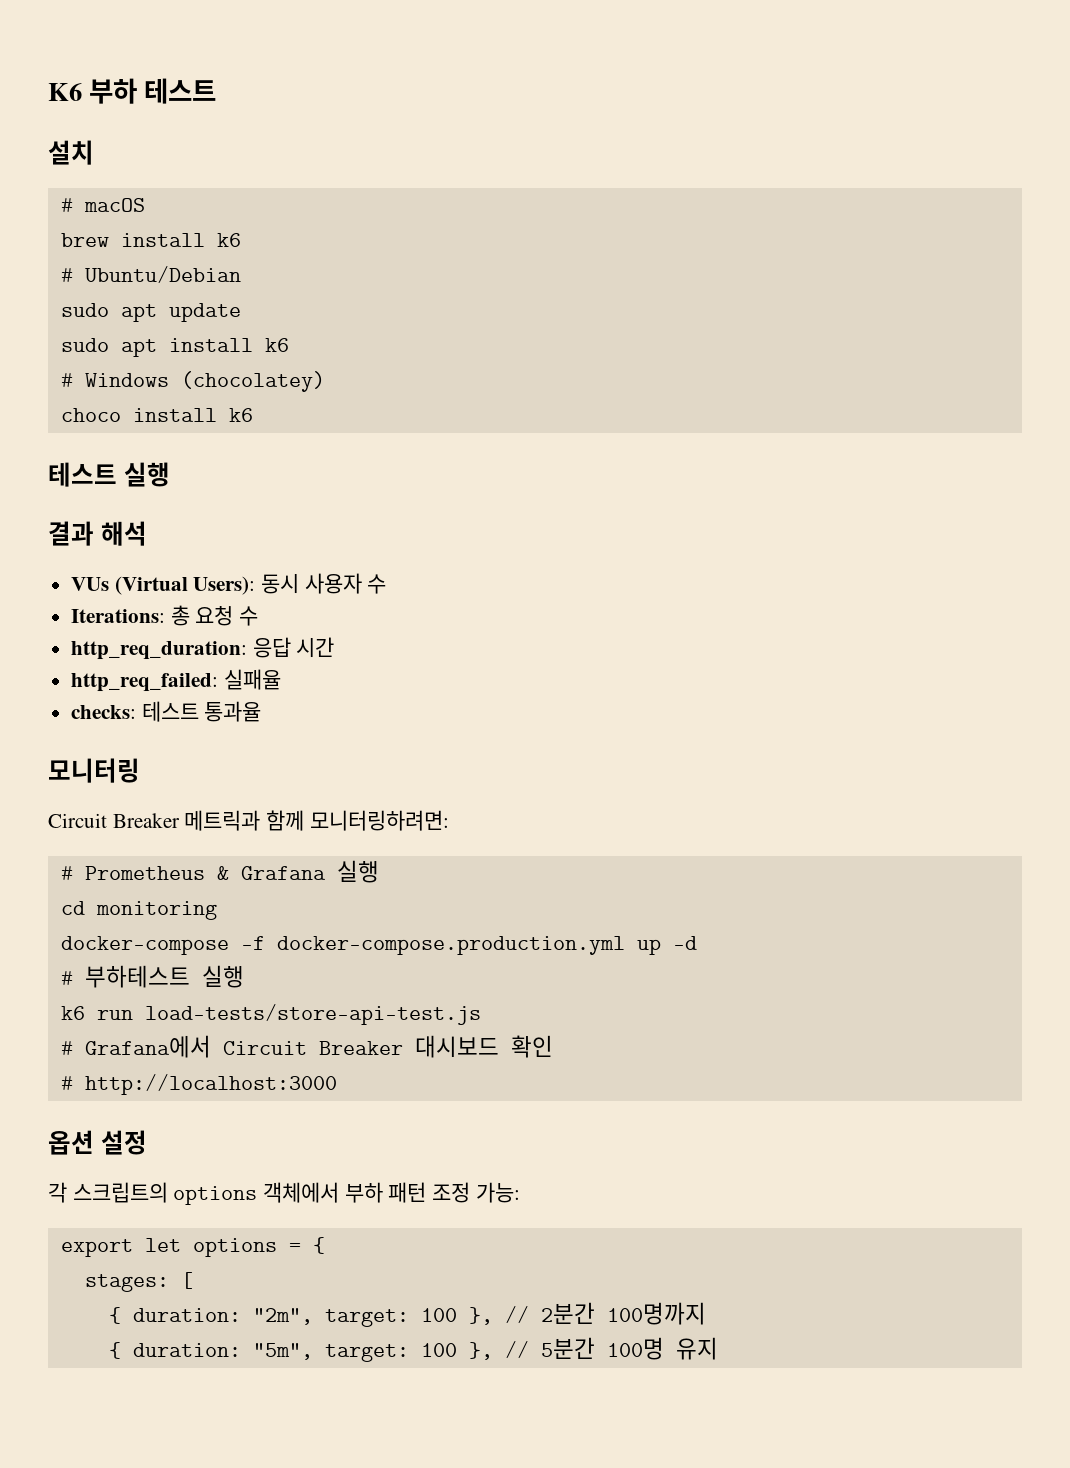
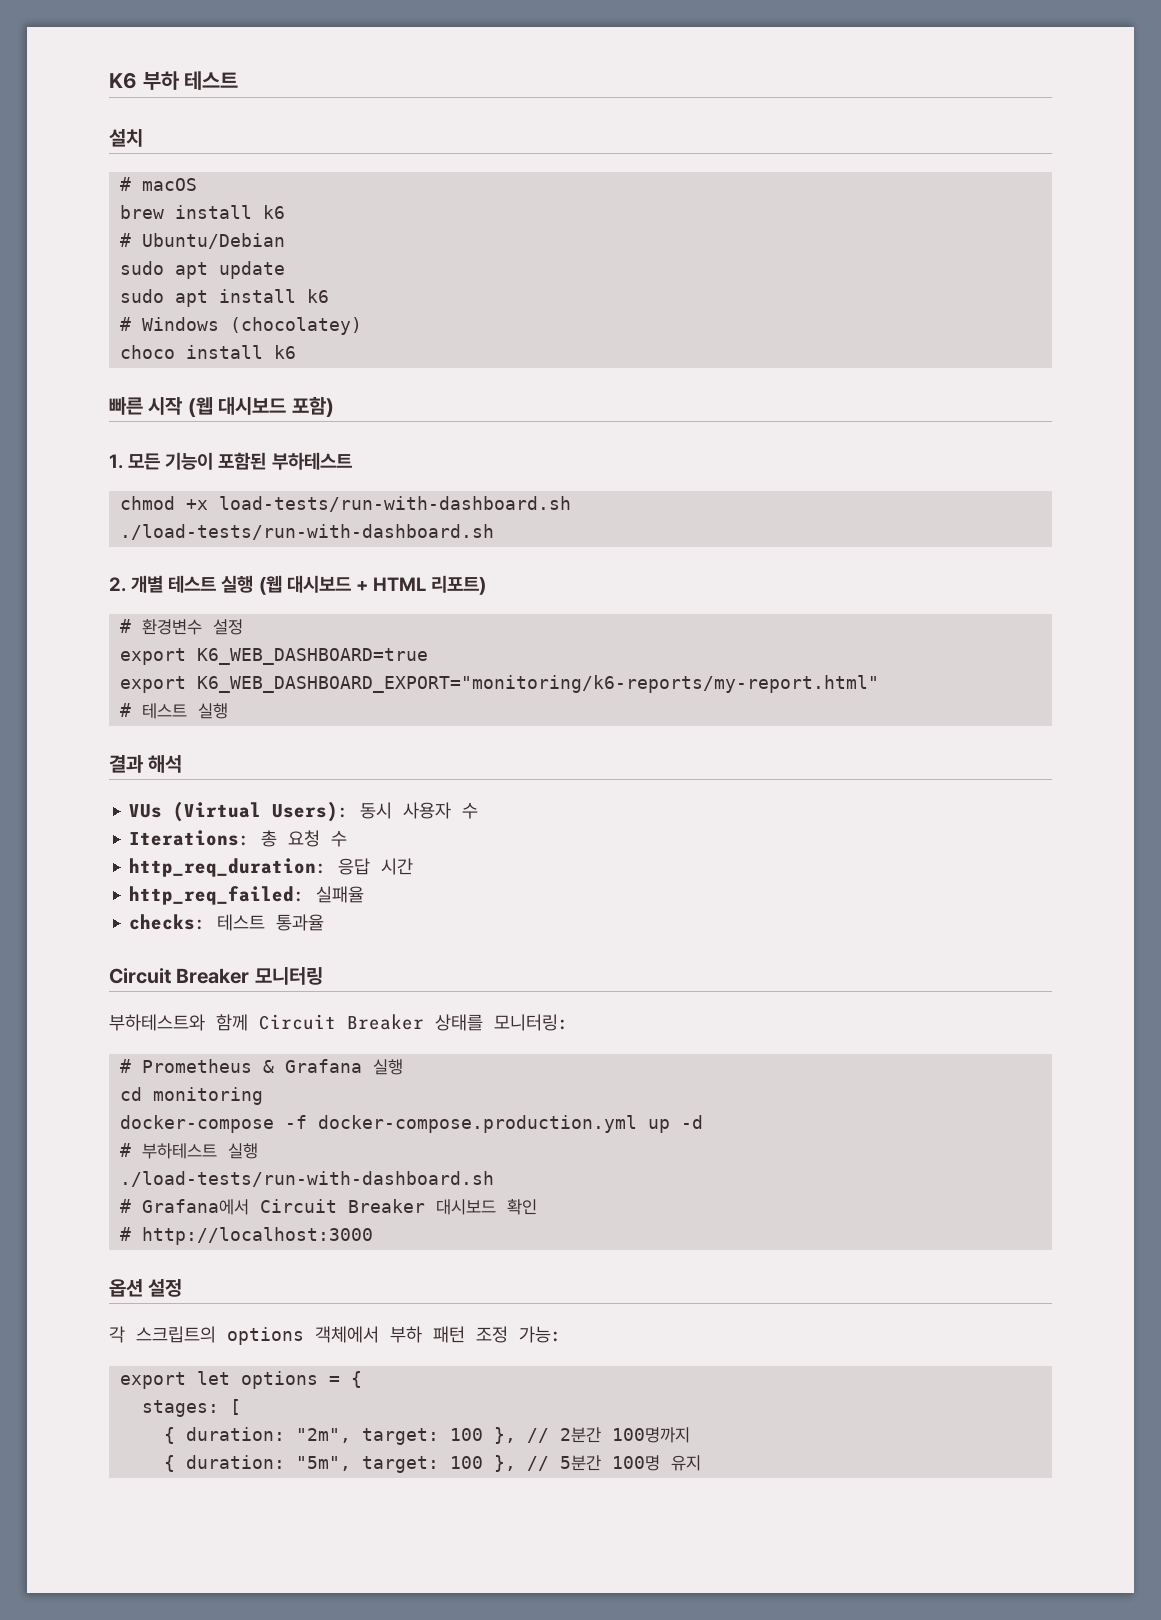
- 테스트 실행
+ 빠른 시작 (웹 대시보드 포함)
+ 1. 모든 기능이 포함된 부하테스트
+ chmod +x load-tests/run-with-dashboard.sh
+ ./load-tests/run-with-dashboard.sh
+ 2. 개별 테스트 실행 (웹 대시보드 + HTML 리포트)
+ # 환경변수 설정
+ export K6_WEB_DASHBOARD=true
+ export K6_WEB_DASHBOARD_EXPORT="monitoring/k6-reports/my-report.html"
+ # 테스트 실행
- 모니터링
+ Circuit Breaker 모니터링
- Circuit Breaker 메트릭과 함께 모니터링하려면:
+ 부하테스트와 함께 Circuit Breaker 상태를 모니터링:
  # 부하테스트 실행
- k6 run load-tests/store-api-test.js
+ ./load-tests/run-with-dashboard.sh

